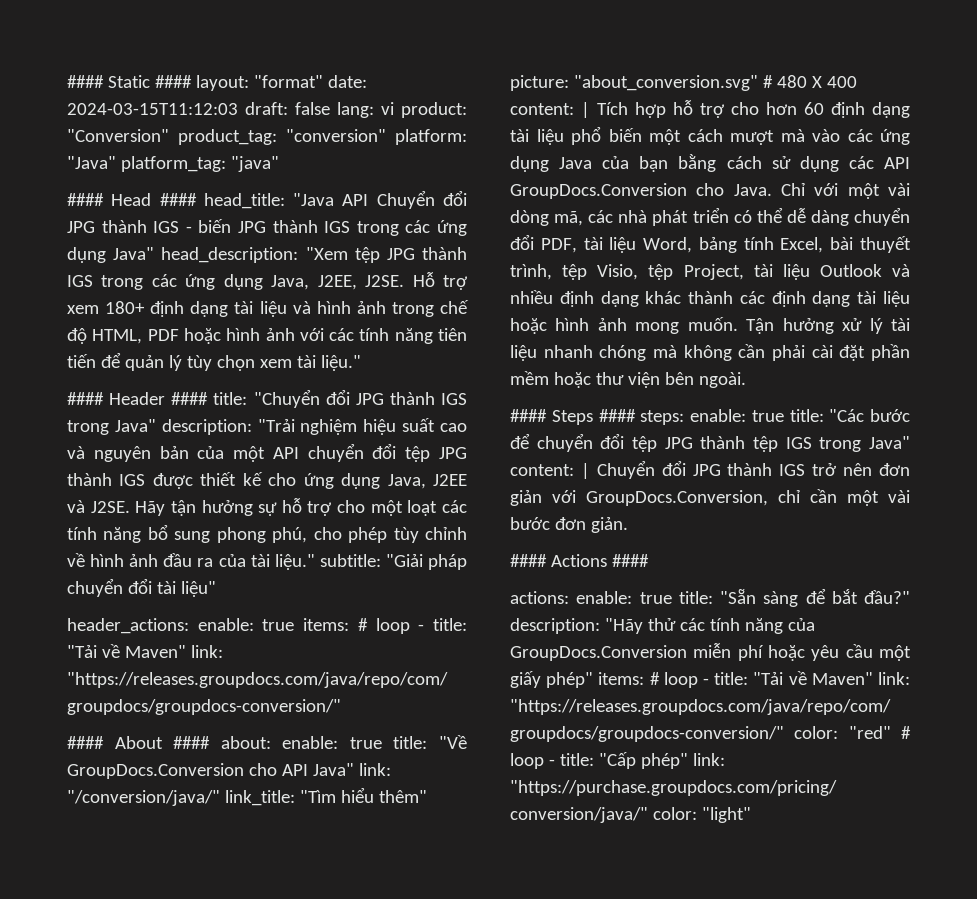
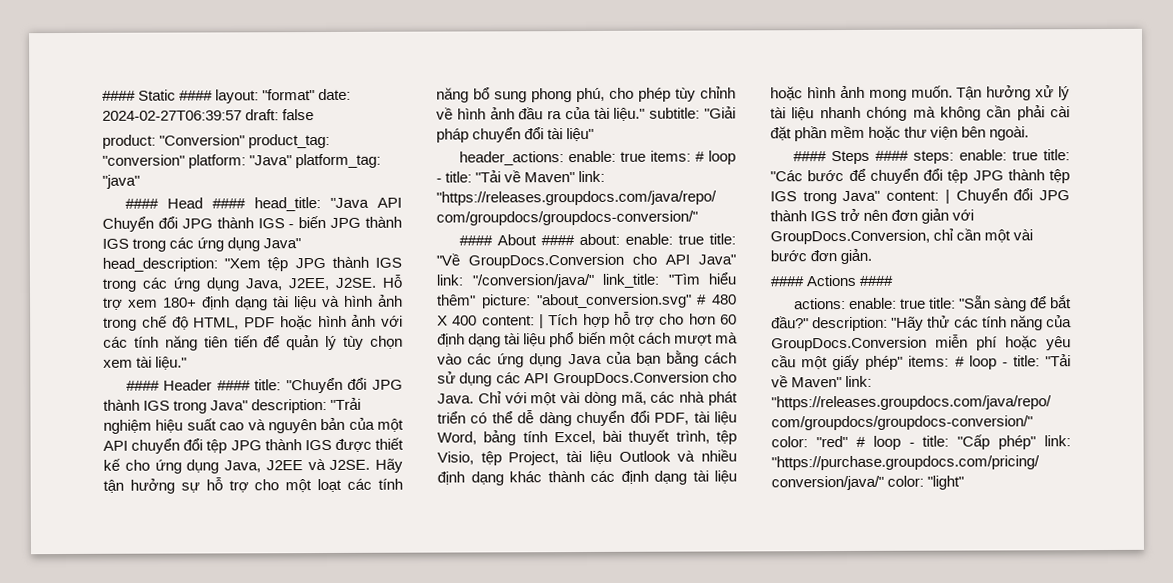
- #### Static #### layout: "format" date: 2024-03-15T11:12:03 draft: false lang: vi product: "Conversion" product_tag: "conversion" platform: "Java" platform_tag: "java"
+ #### Static #### layout: "format" date: 2024-02-27T06:39:57 draft: false
+ product: "Conversion" product_tag: "conversion" platform: "Java" platform_tag: "java"

